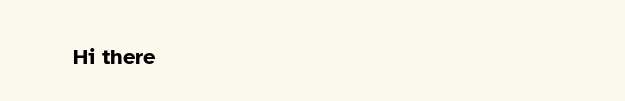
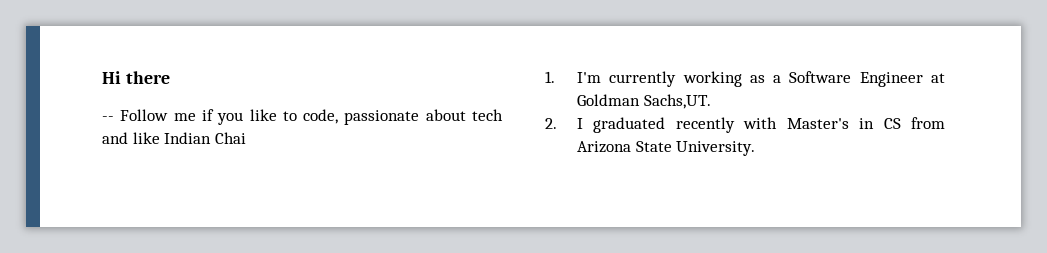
+ -- Follow me if you like to code, passionate about tech and like Indian Chai
+ 1. I'm currently working as a Software Engineer at Goldman Sachs,UT.
+ 2. I graduated recently with Master's in CS from Arizona State University.

